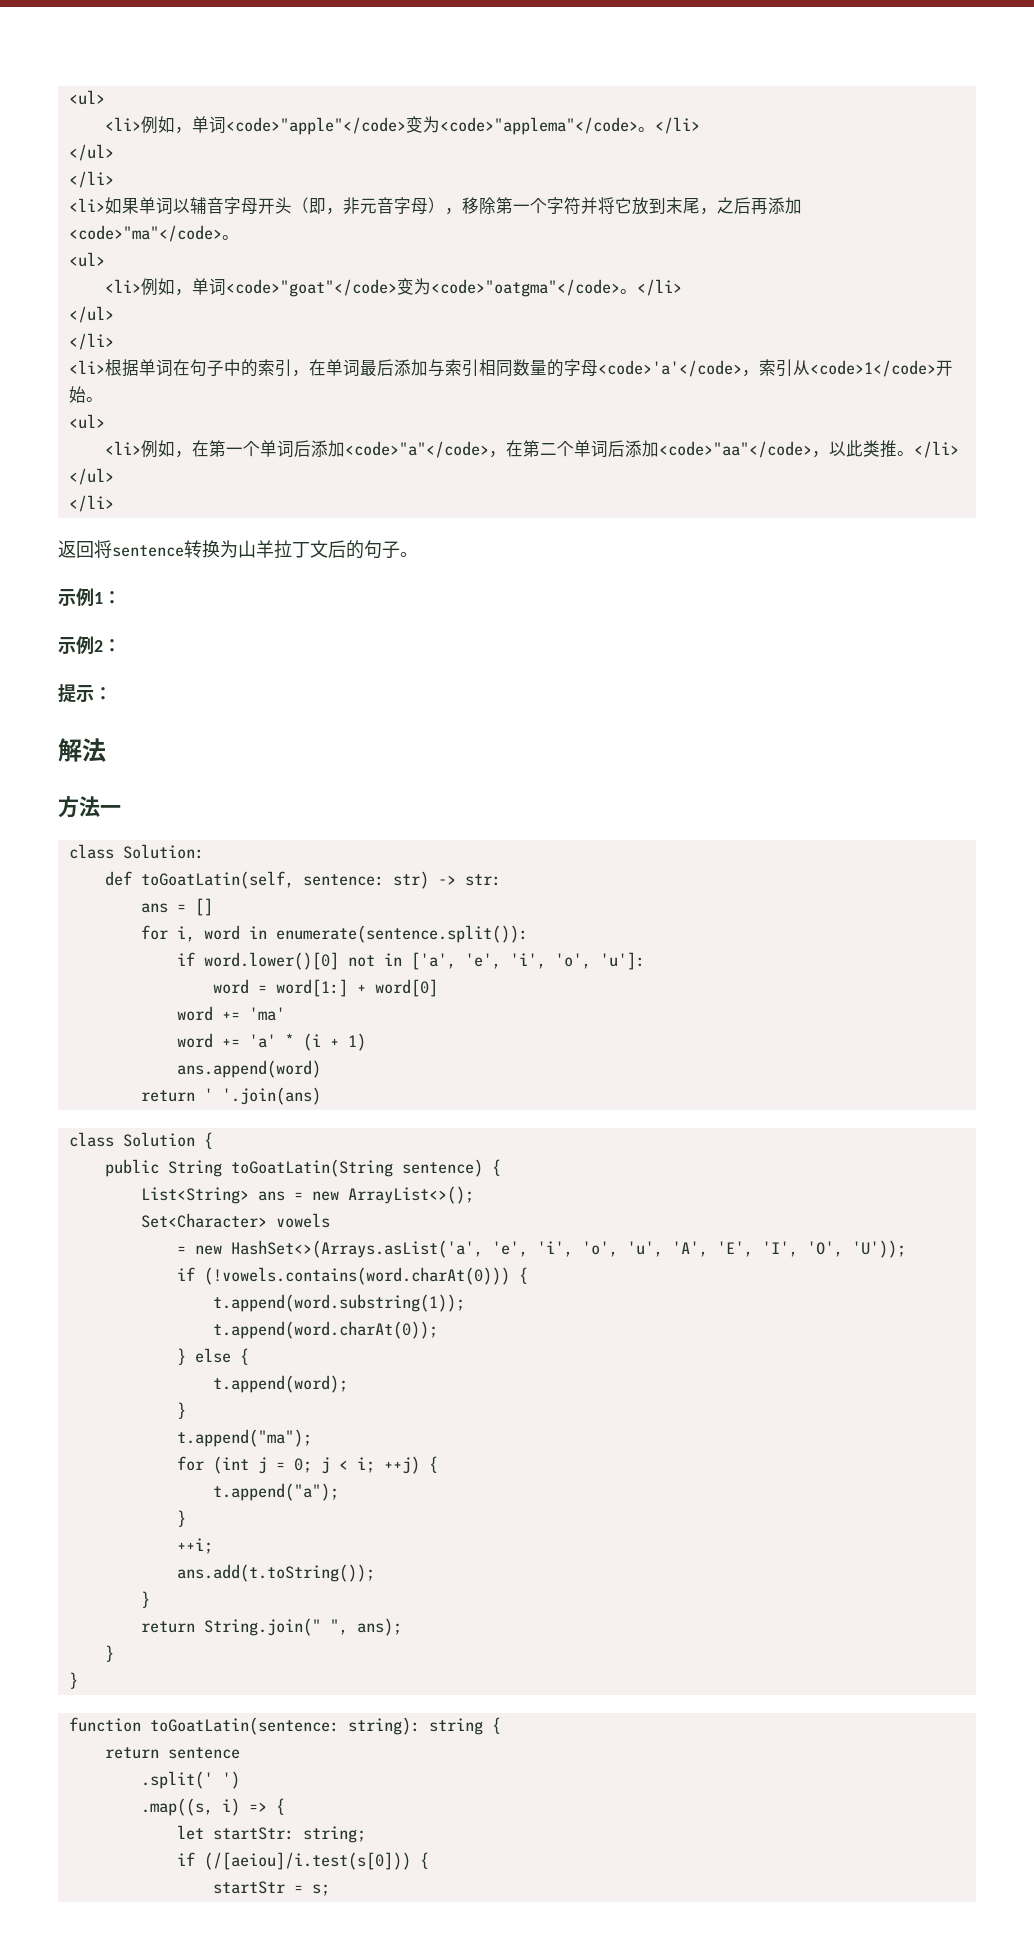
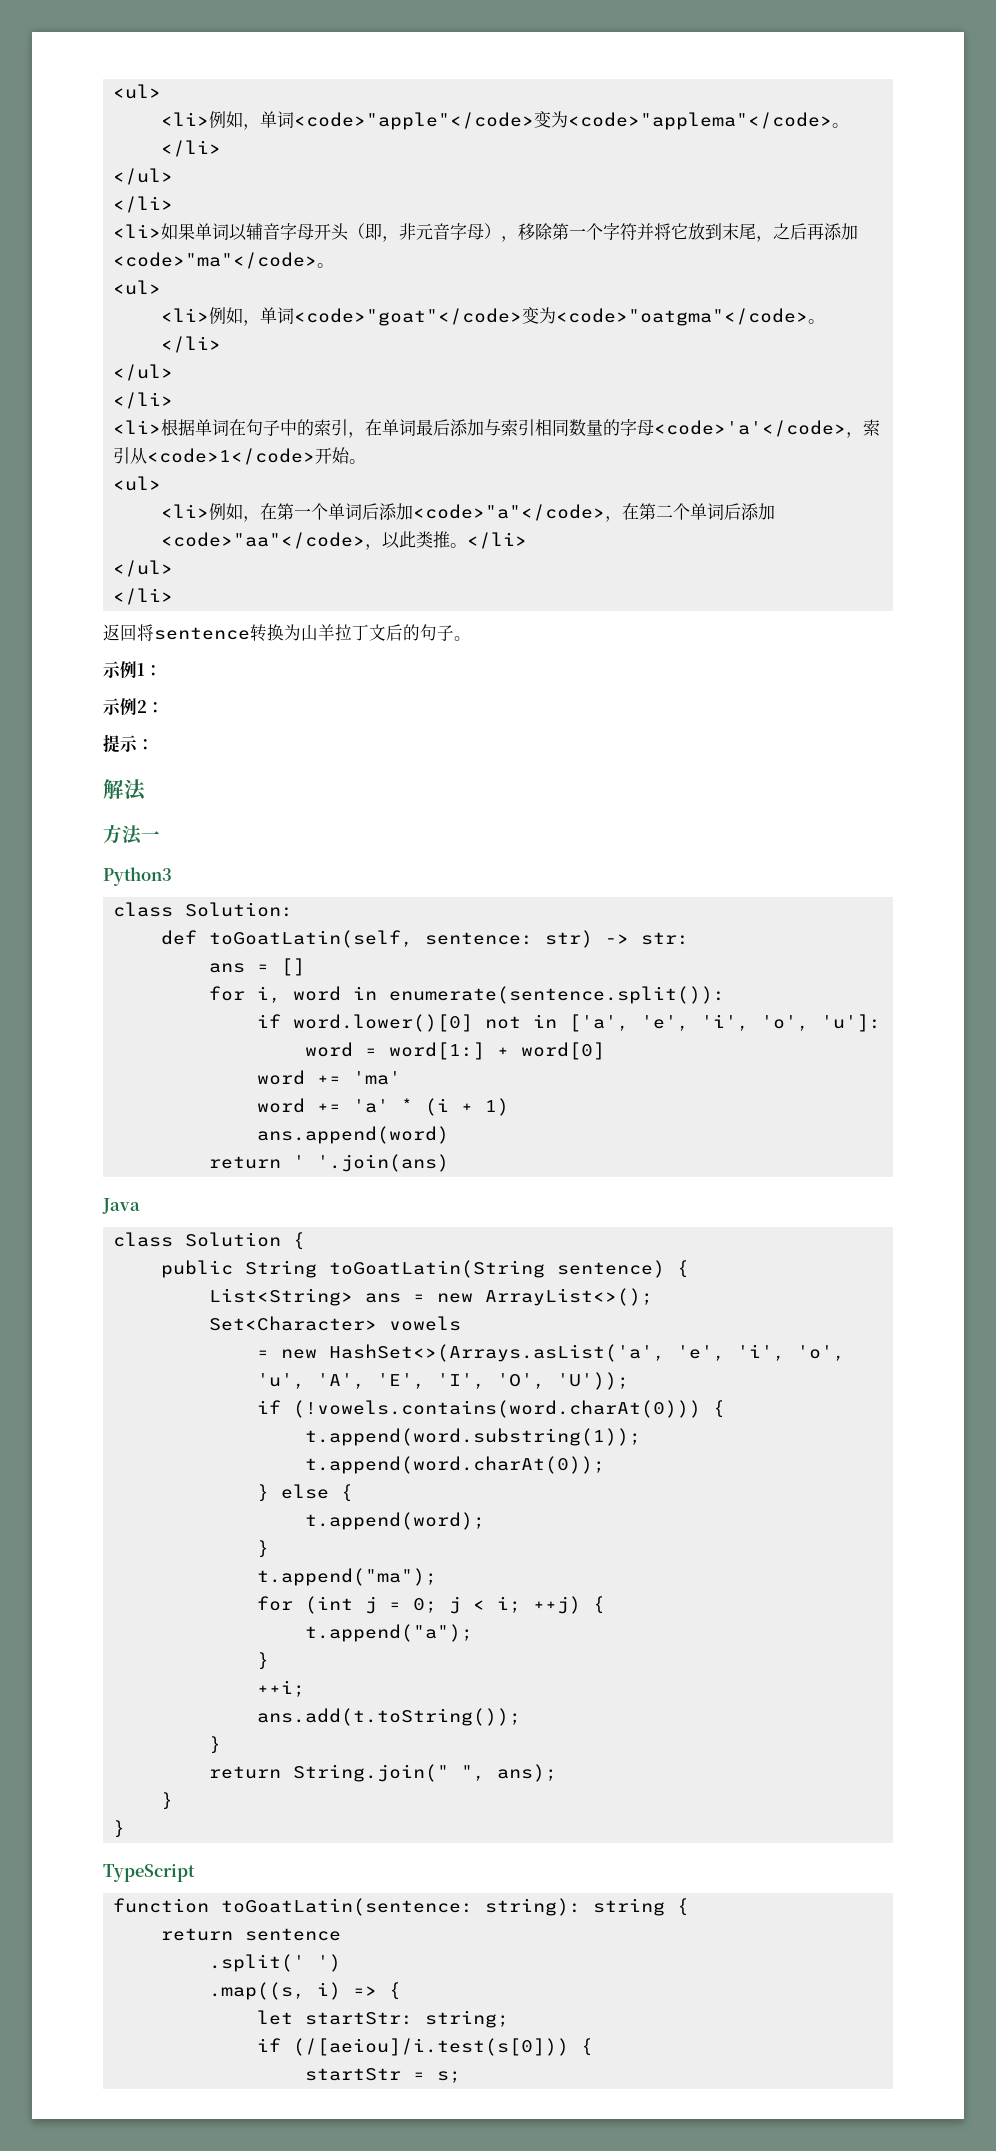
+ Python3
+ Java
+ TypeScript

